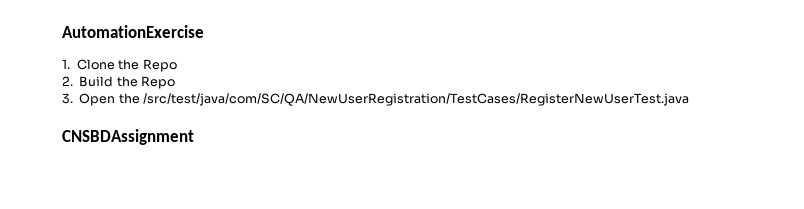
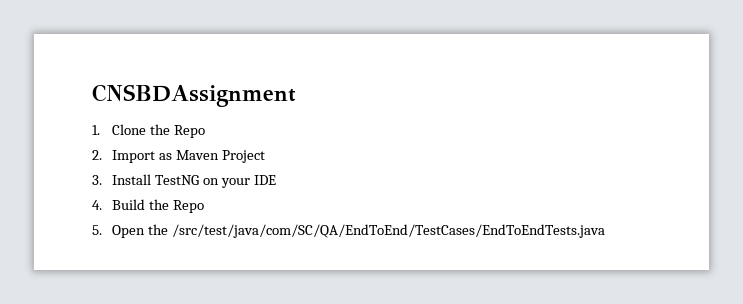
- AutomationExercise
+ CNSBDAssignment
- 2. Build the Repo
+ 2. Import as Maven Project
+ 3. Install TestNG on your IDE
+ 4. Build the Repo
- 3. Open the /src/test/java/com/SC/QA/NewUserRegistration/TestCases/RegisterNewUserTest.java
- CNSBDAssignment
+ 5. Open the /src/test/java/com/SC/QA/EndToEnd/TestCases/EndToEndTests.java

